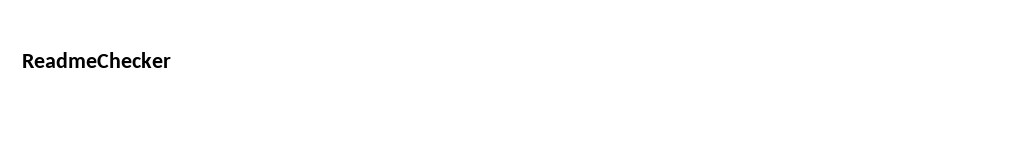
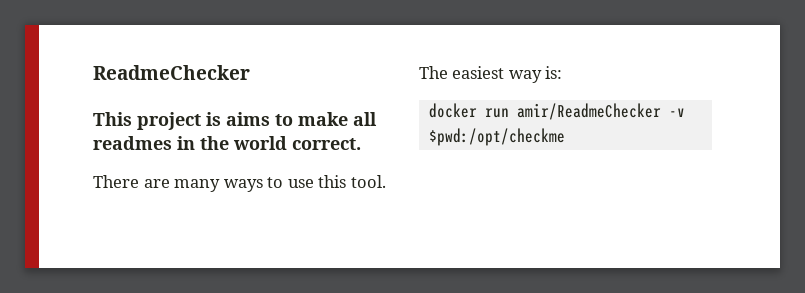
+ This project is aims to make all readmes in the world correct.
+ There are many ways to use this tool. The easiest way is:
+ docker run amir/ReadmeChecker -v $pwd:/opt/checkme

